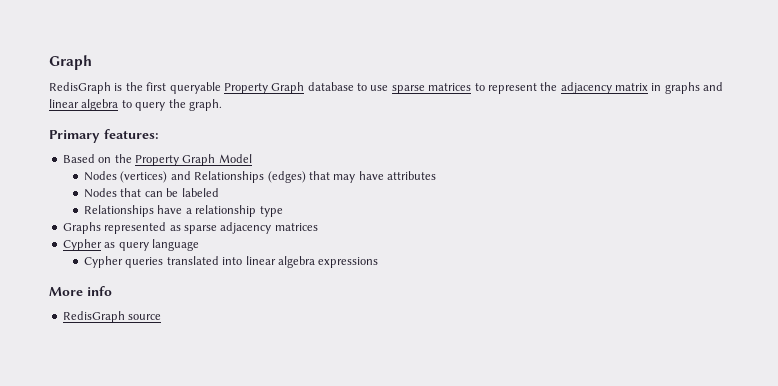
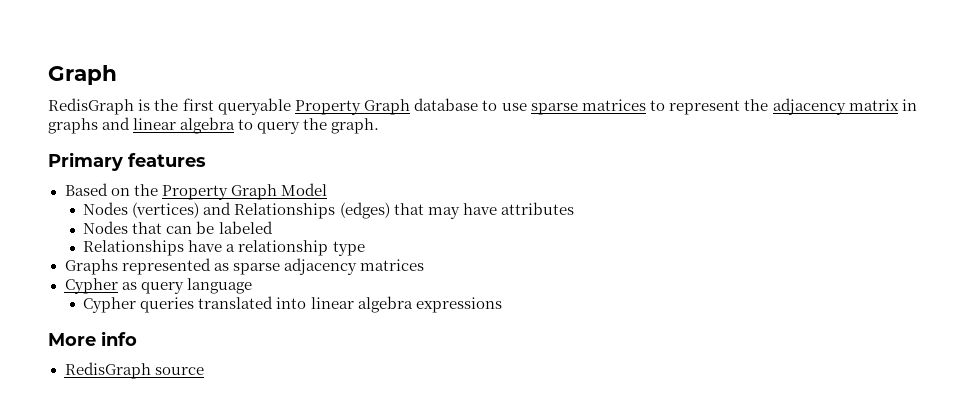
- Primary features:
+ Primary features

